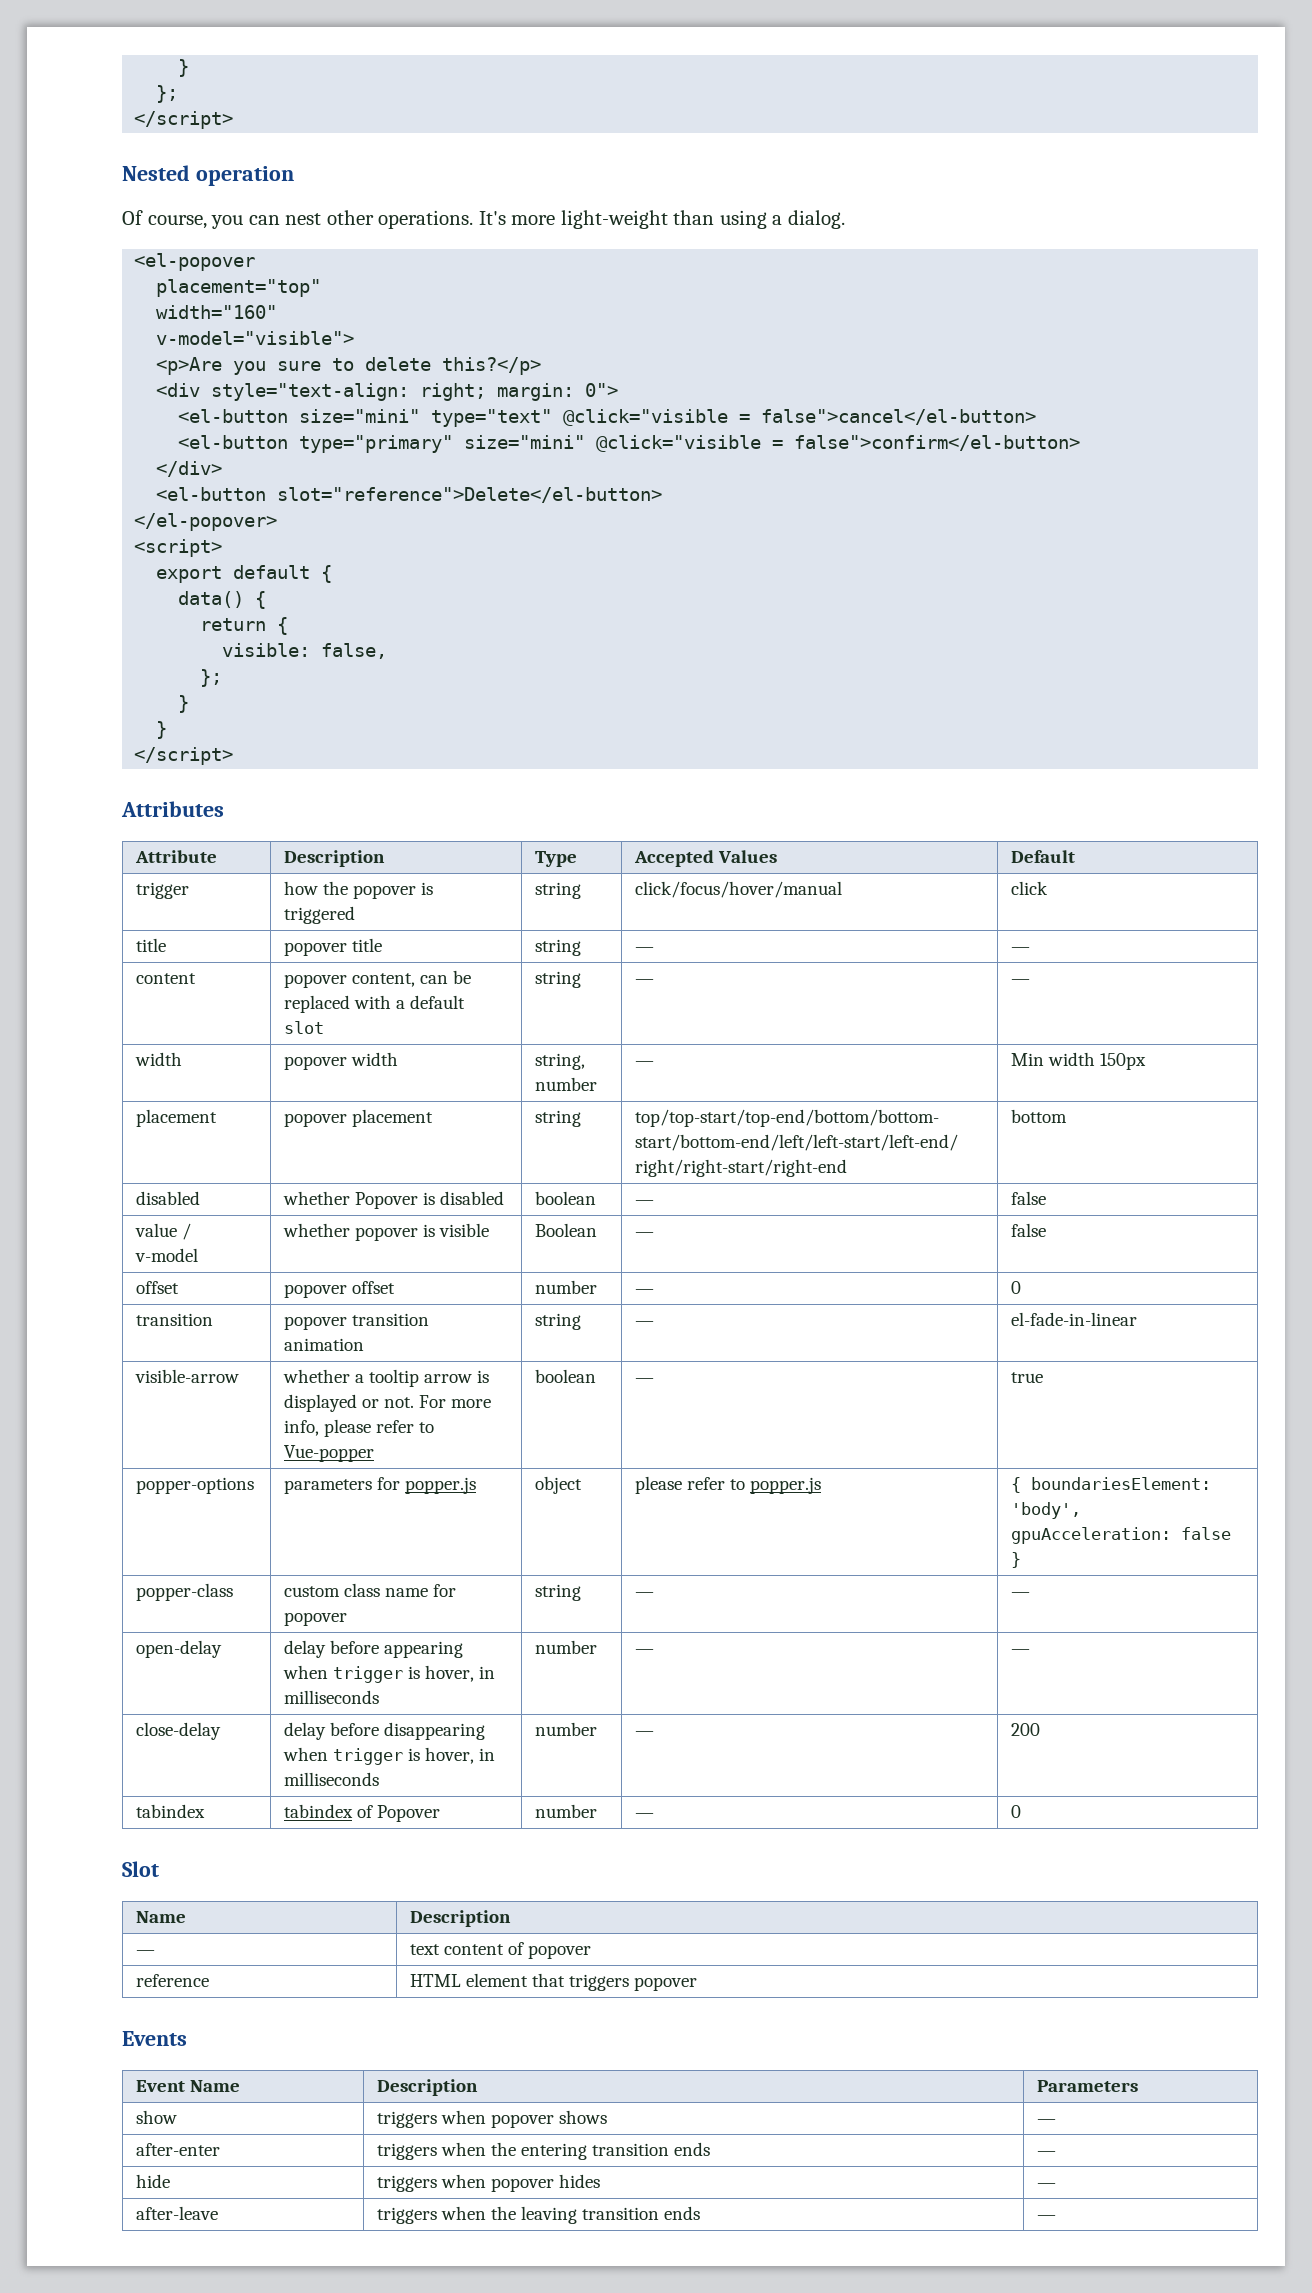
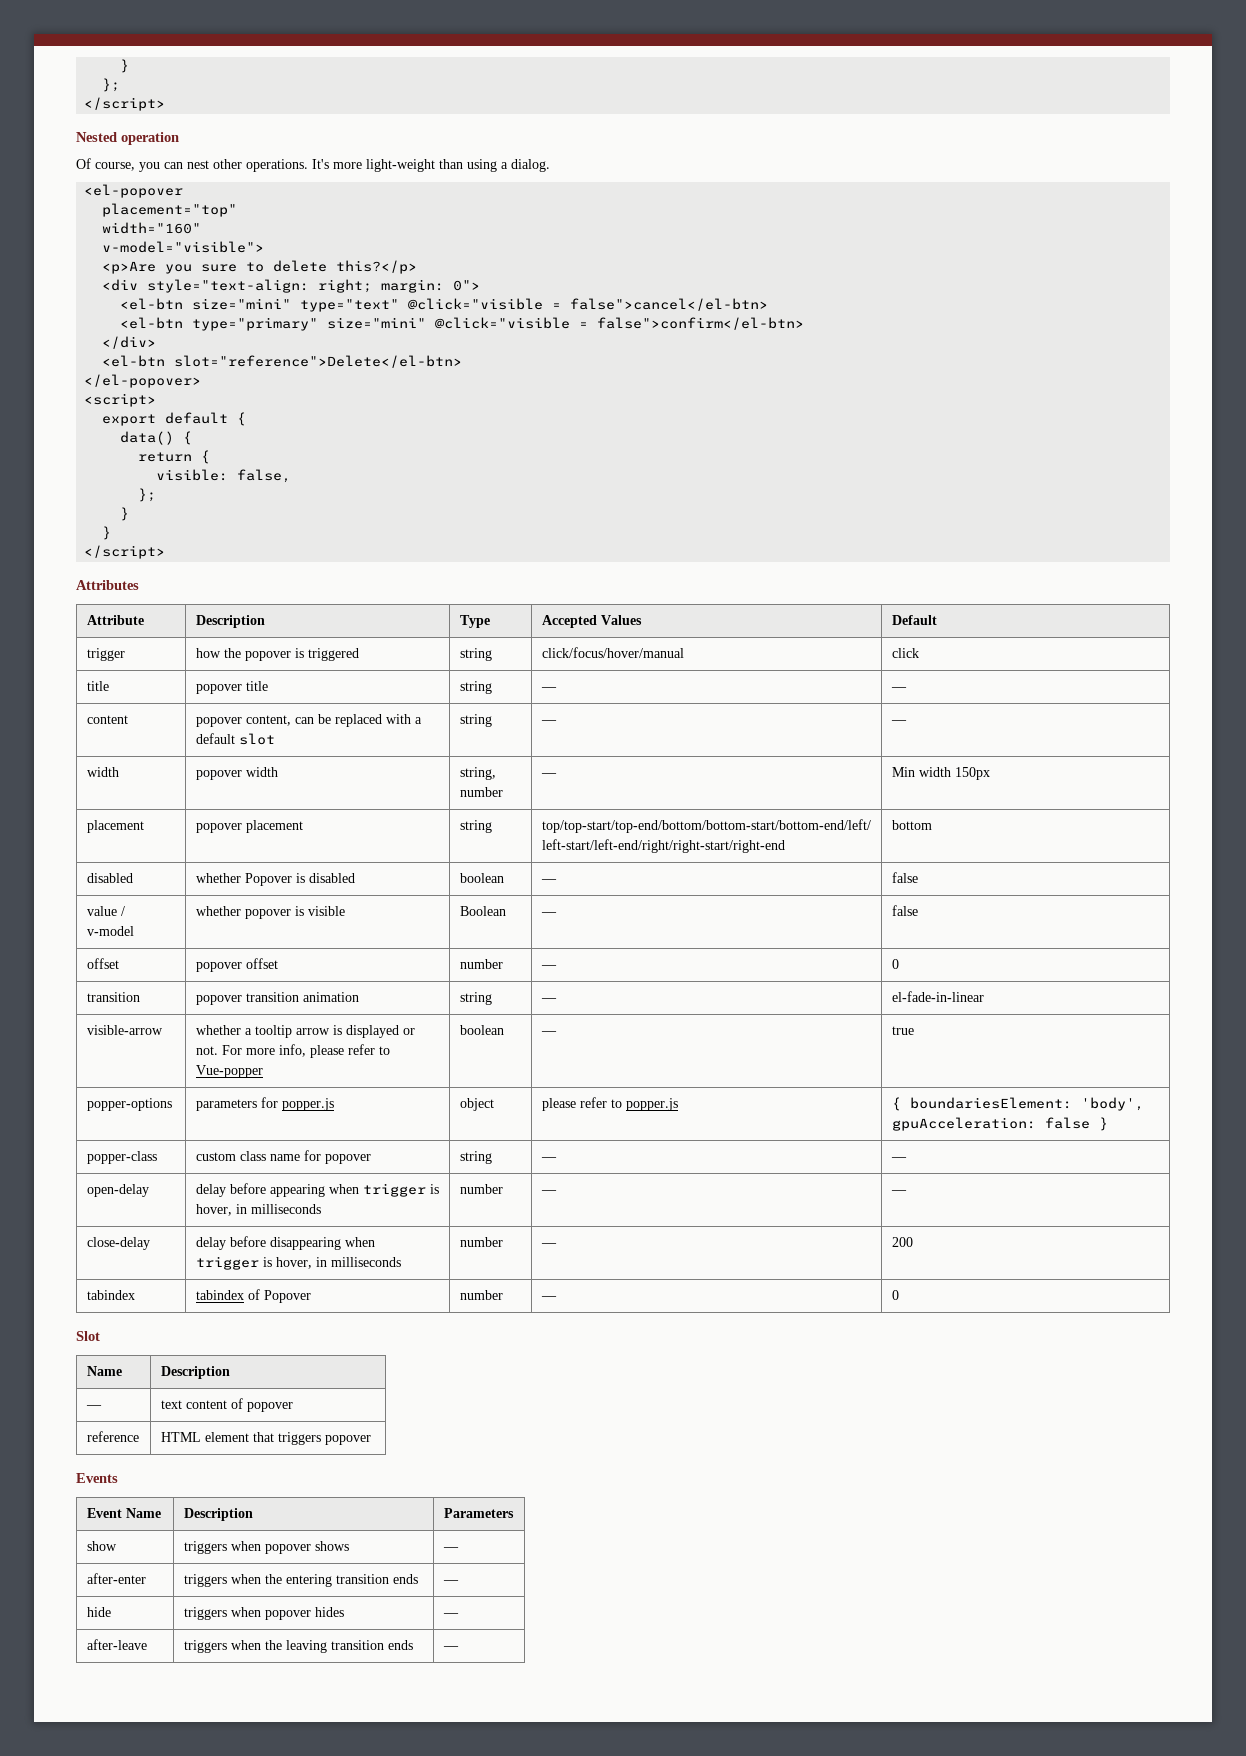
- <el-button size="mini" type="text" @click="visible = false">cancel</el-button>
- <el-button type="primary" size="mini" @click="visible = false">confirm</el-button>
+ <el-btn size="mini" type="text" @click="visible = false">cancel</el-btn>
+ <el-btn type="primary" size="mini" @click="visible = false">confirm</el-btn>
- <el-button slot="reference">Delete</el-button>
+ <el-btn slot="reference">Delete</el-btn>

